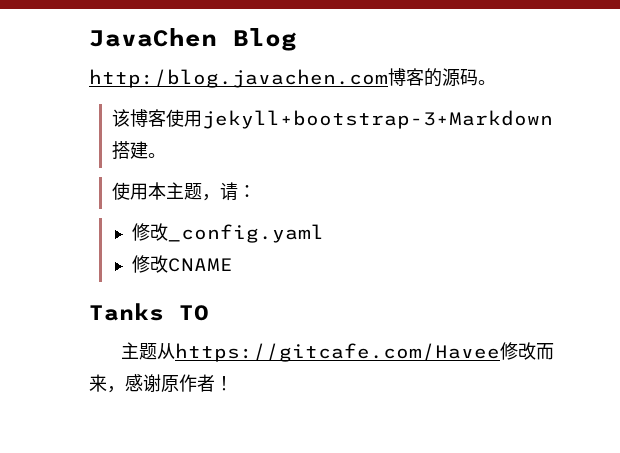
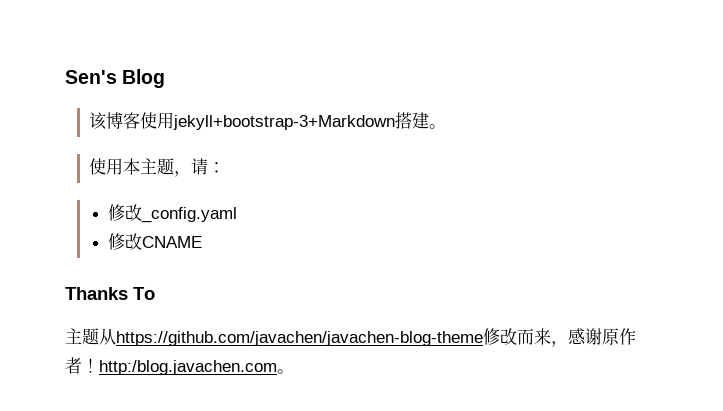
- JavaChen Blog
+ Sen's Blog
- http:/blog.javachen.com博客的源码。
- Tanks TO
+ Thanks To
- 主题从https://gitcafe.com/Havee修改而来，感谢原作者！
+ 主题从https://github.com/javachen/javachen-blog-theme修改而来，感谢原作者！http:/blog.javachen.com。

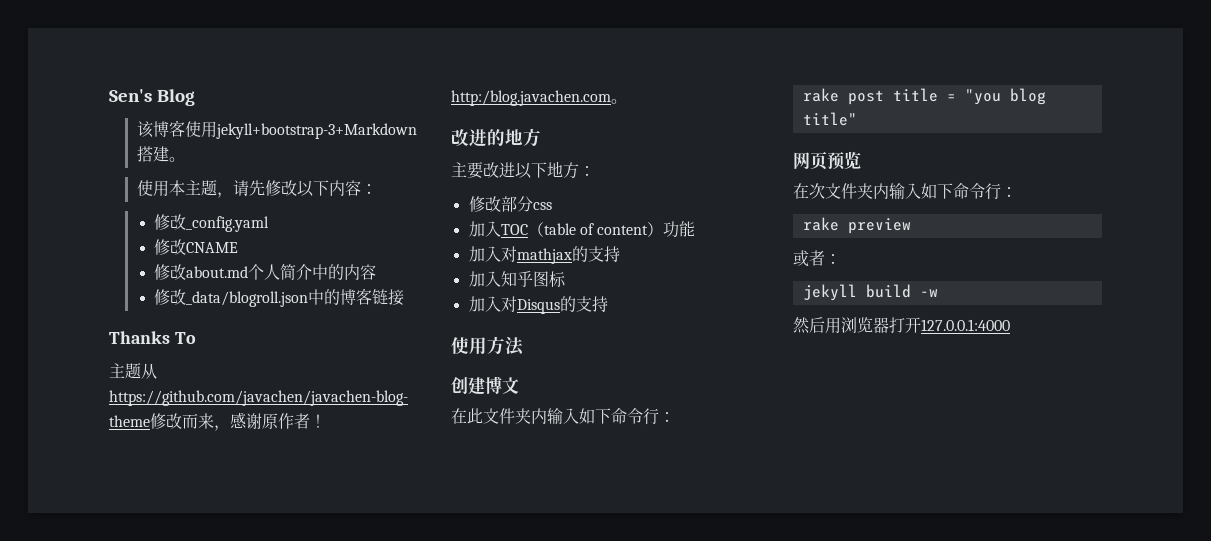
- 使用本主题，请：
+ 使用本主题，请先修改以下内容：
+ 修改about.md个人简介中的内容
+ 修改_data/blogroll.json中的博客链接
+ 改进的地方
+ 主要改进以下地方：
+ 修改部分css
+ 加入TOC（table of content）功能
+ 加入对mathjax的支持
+ 加入知乎图标
+ 加入对Disqus的支持
+ 使用方法
+ 创建博文
+ 在此文件夹内输入如下命令行：
+ rake post title = "you blog title"
+ 网页预览
+ 在次文件夹内输入如下命令行：
+ rake preview
+ 或者：
+ jekyll build -w
+ 然后用浏览器打开127.0.0.1:4000

